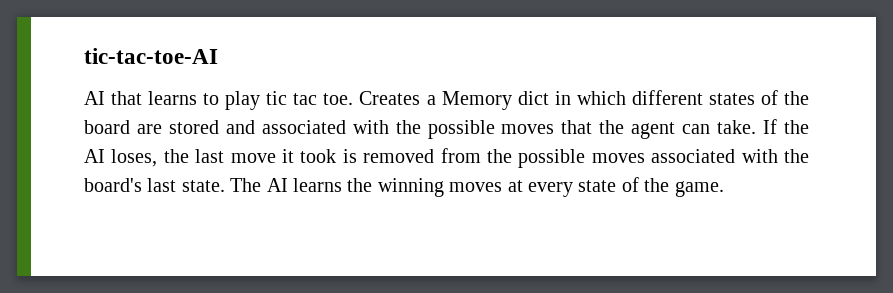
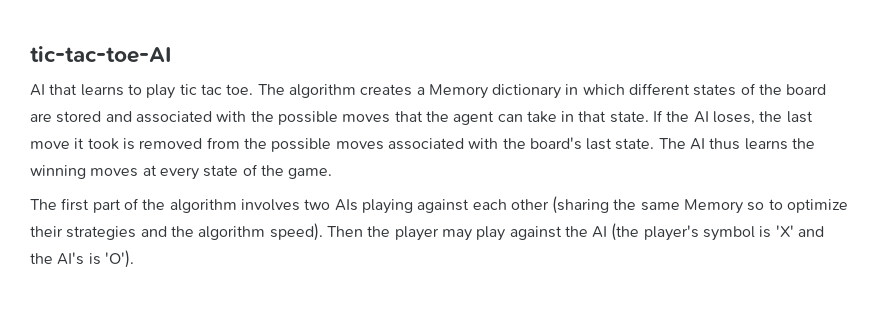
- Creates a Memory dict in which different states of the board are stored and associated with the possible moves that the agent can take.
+ The algorithm creates a Memory dictionary in which different states of the board are stored and associated with the possible moves that the agent can take in that state.
- The AI learns the winning moves at every state of the game.
+ The AI thus learns the winning moves at every state of the game.
+ The first part of the algorithm involves two AIs playing against each other (sharing the same Memory so to optimize their strategies and the algorithm speed). Then the player may play against the AI (the player's symbol is 'X' and the AI's is 'O').

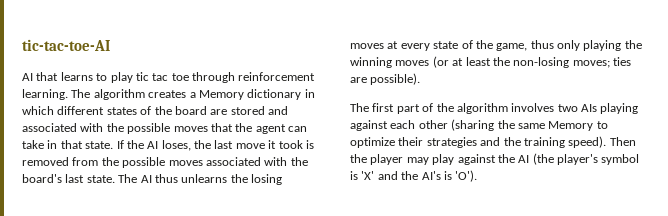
- AI that learns to play tic tac toe.
+ AI that learns to play tic tac toe through reinforcement learning.
- The AI thus learns the winning moves at every state of the game.
+ The AI thus unlearns the losing moves at every state of the game, thus only playing the winning moves (or at least the non-losing moves; ties are possible).
- The first part of the algorithm involves two AIs playing against each other (sharing the same Memory so to optimize their strategies and the algorithm speed).
+ The first part of the algorithm involves two AIs playing against each other (sharing the same Memory to optimize their strategies and the training speed).

